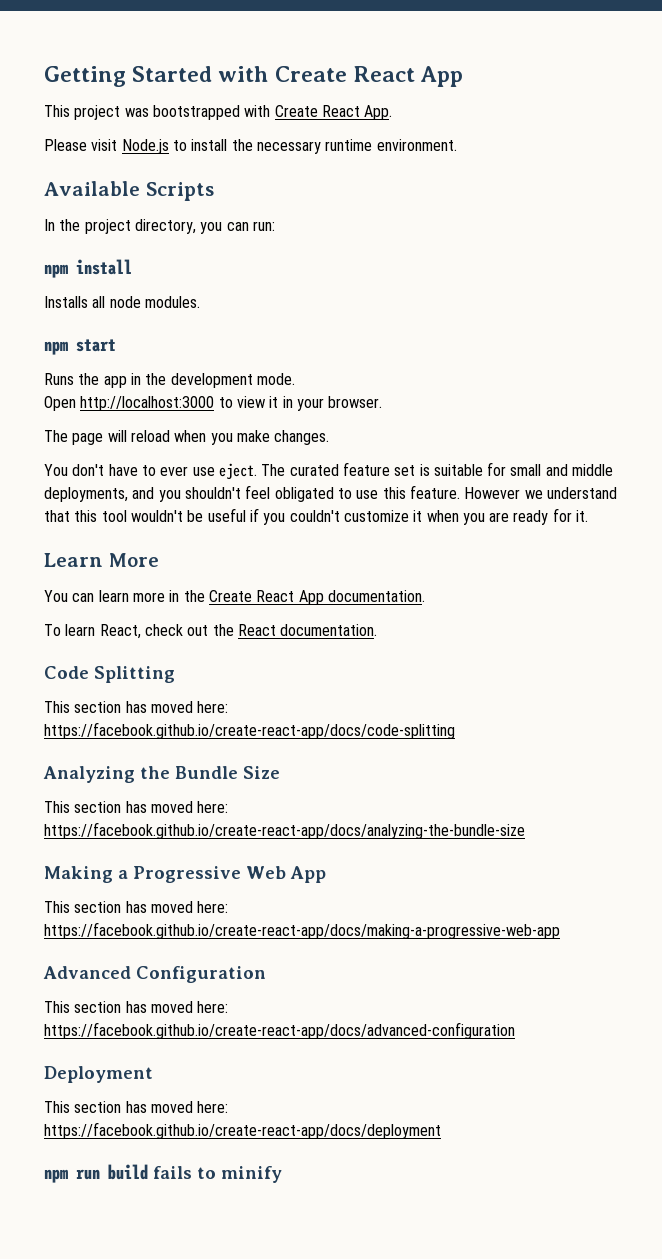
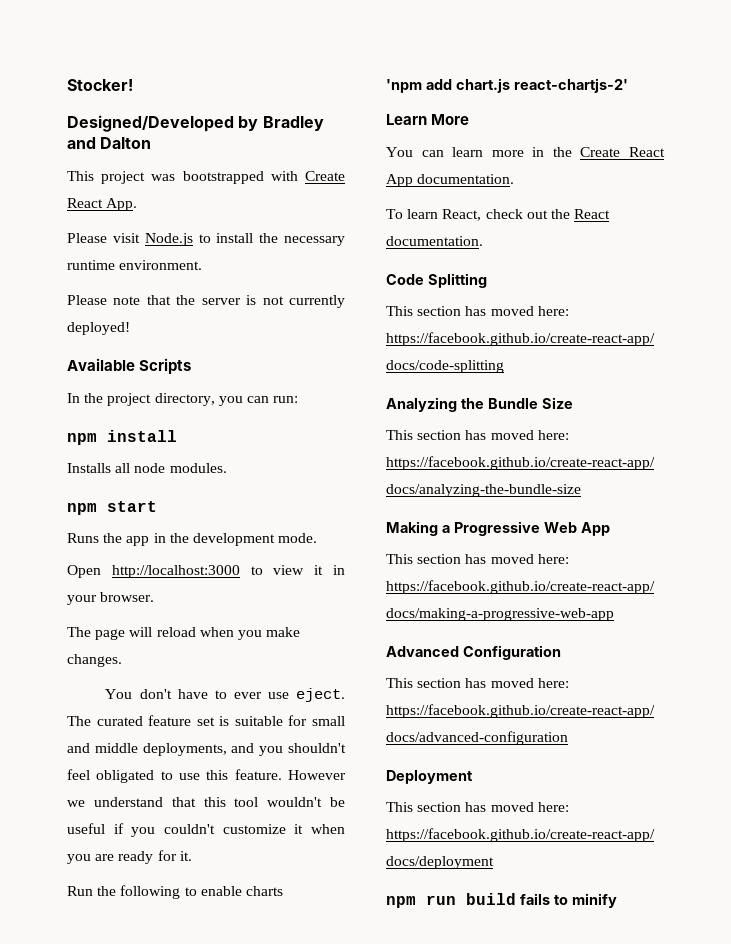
- Getting Started with Create React App
+ Stocker!
+ Designed/Developed by Bradley and Dalton
+ Please note that the server is not currently deployed!
+ Run the following to enable charts
+ 'npm add chart.js react-chartjs-2'

